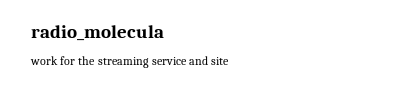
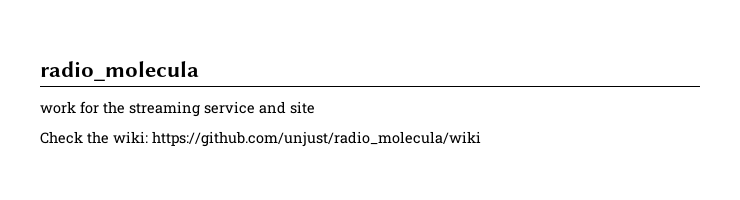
+ Check the wiki: https://github.com/unjust/radio_molecula/wiki

